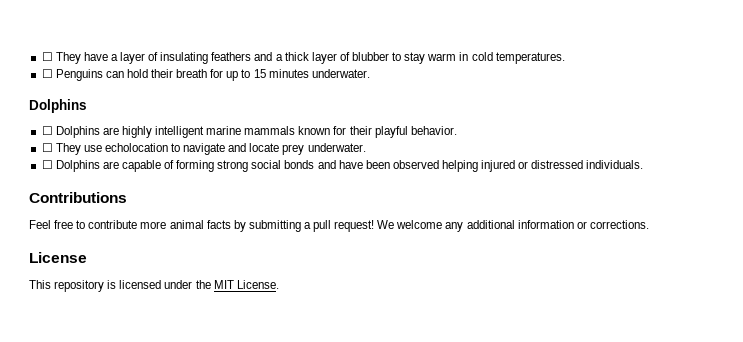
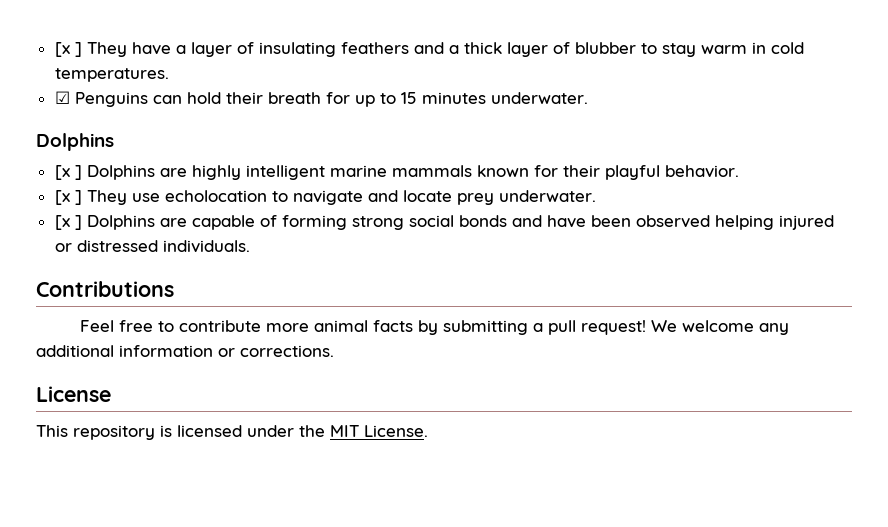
- ☐ They have a layer of insulating feathers and a thick layer of blubber to stay warm in cold temperatures.
+ [x ] They have a layer of insulating feathers and a thick layer of blubber to stay warm in cold temperatures.
- ☐ Penguins can hold their breath for up to 15 minutes underwater.
+ ☑ Penguins can hold their breath for up to 15 minutes underwater.
- ☐ Dolphins are highly intelligent marine mammals known for their playful behavior.
+ [x ] Dolphins are highly intelligent marine mammals known for their playful behavior.
- ☐ They use echolocation to navigate and locate prey underwater.
+ [x ] They use echolocation to navigate and locate prey underwater.
- ☐ Dolphins are capable of forming strong social bonds and have been observed helping injured or distressed individuals.
+ [x ] Dolphins are capable of forming strong social bonds and have been observed helping injured or distressed individuals.

